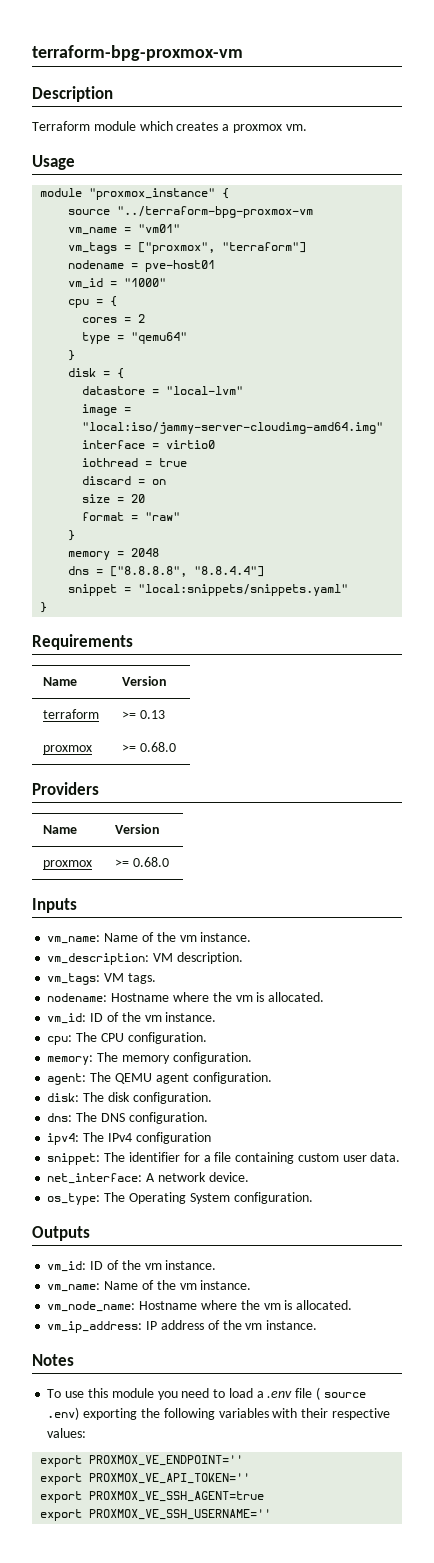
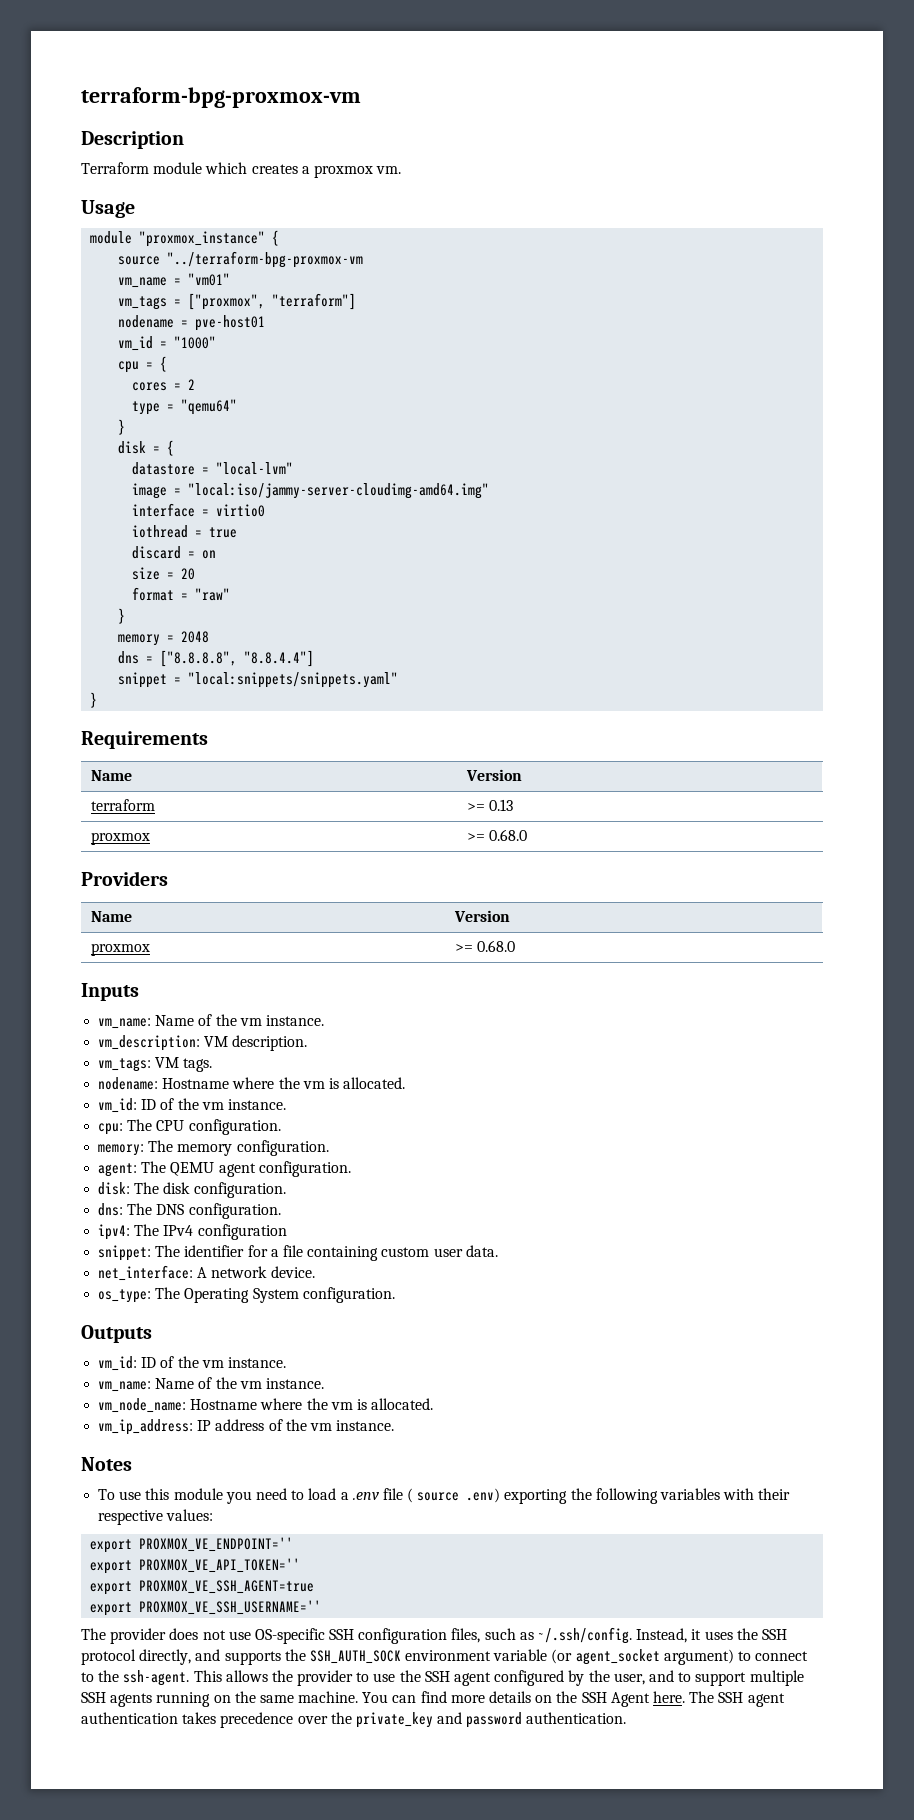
+ The provider does not use OS-specific SSH configuration files, such as ~/.ssh/config. Instead, it uses the SSH protocol directly, and supports the SSH_AUTH_SOCK environment variable (or agent_socket argument) to connect to the ssh-agent. This allows the provider to use the SSH agent configured by the user, and to support multiple SSH agents running on the same machine. You can find more details on the SSH Agent here. The SSH agent authentication takes precedence over the private_key and password authentication.

